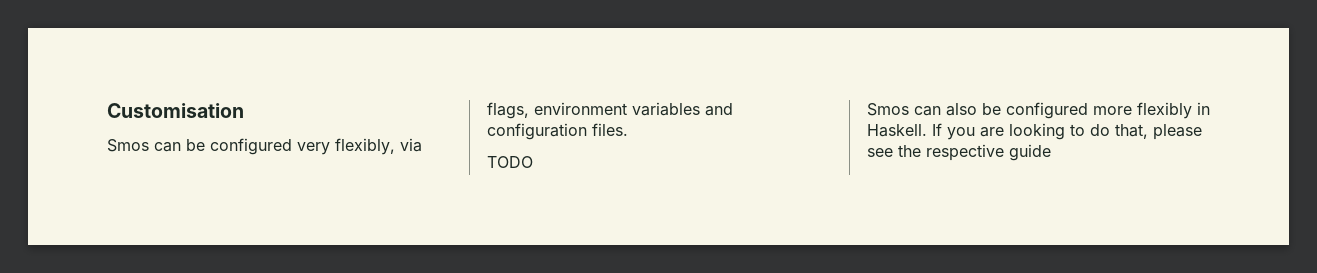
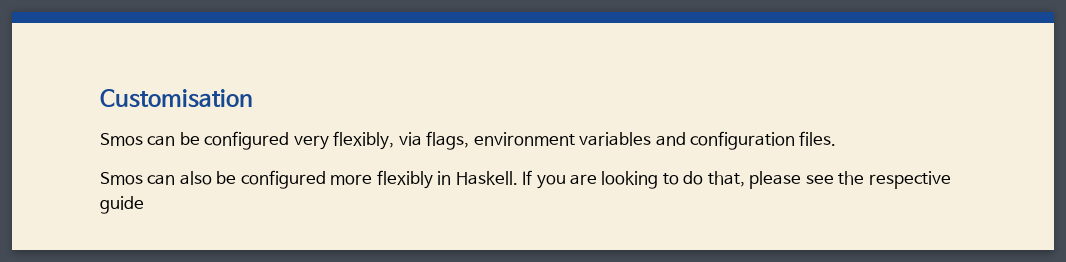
- TODO

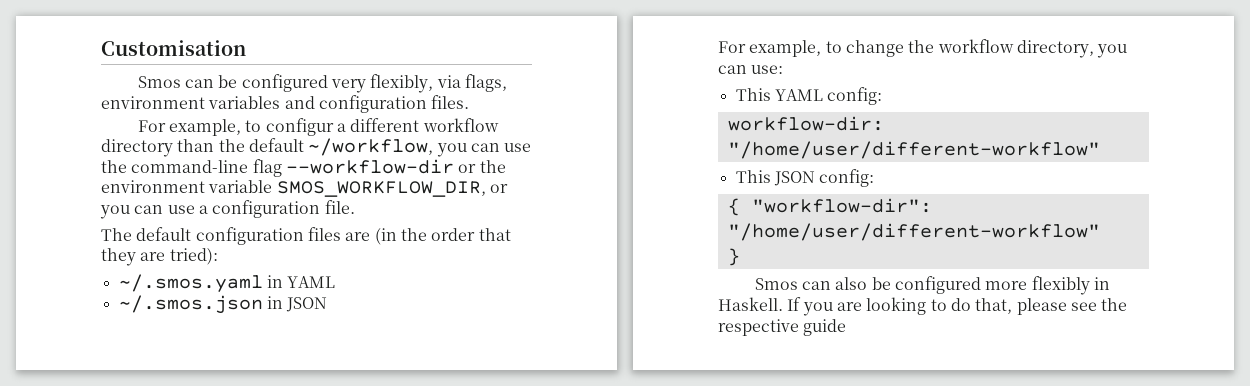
+ For example, to configur a different workflow directory than the default ~/workflow, you can use the command-line flag --workflow-dir or the environment variable SMOS_WORKFLOW_DIR, or you can use a configuration file.
+ The default configuration files are (in the order that they are tried):
+ ~/.smos.yaml in YAML
+ ~/.smos.json in JSON
+ For example, to change the workflow directory, you can use:
+ This YAML config:
+ workflow-dir: "/home/user/different-workflow"
+ This JSON config:
+ { "workflow-dir": "/home/user/different-workflow"
+ }

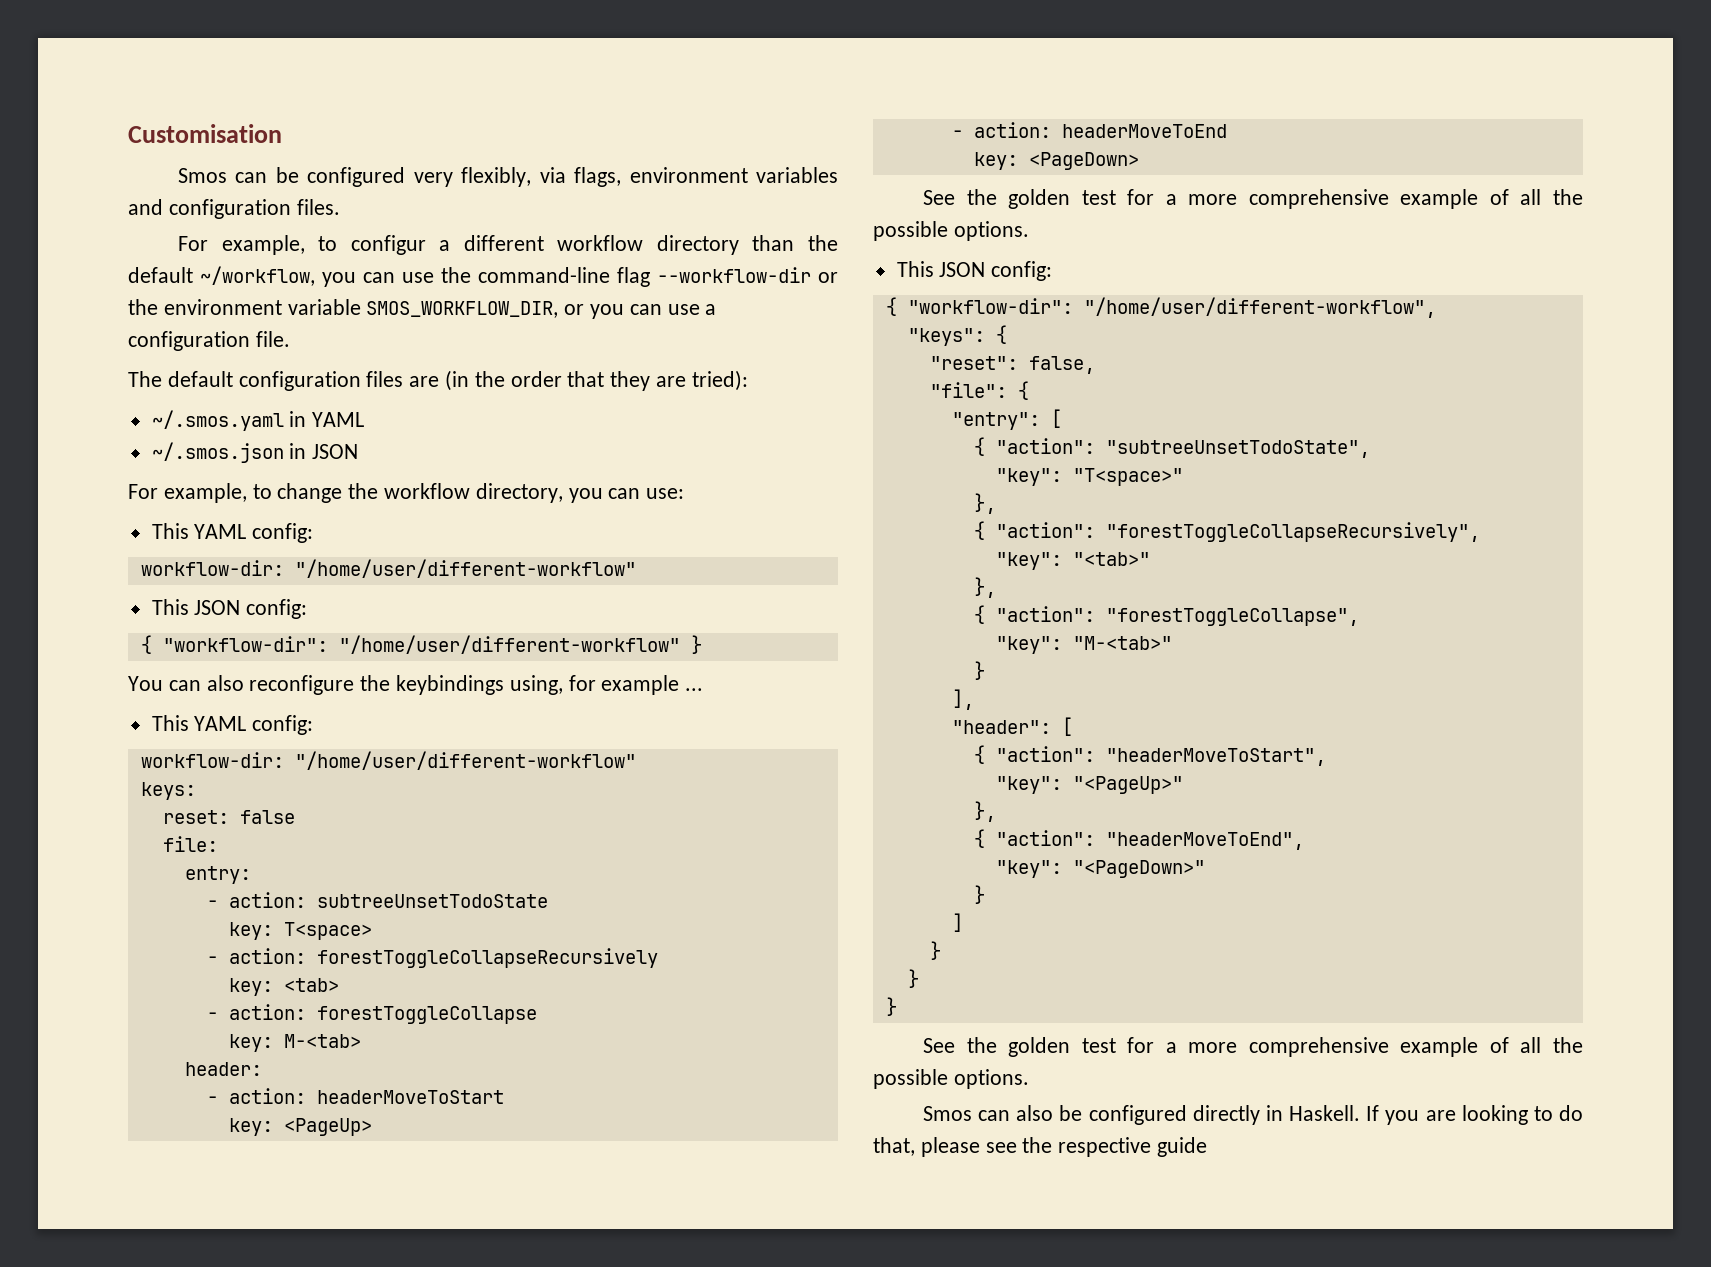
- { "workflow-dir": "/home/user/different-workflow"
+ { "workflow-dir": "/home/user/different-workflow" }
+ You can also reconfigure the keybindings using, for example ...
+ This YAML config:
+ workflow-dir: "/home/user/different-workflow"
+ keys:
+ reset: false
+ file:
+ entry:
+ - action: subtreeUnsetTodoState
+ key: T<space>
+ - action: forestToggleCollapseRecursively
+ key: <tab>
+ - action: forestToggleCollapse
+ key: M-<tab>
+ header:
+ - action: headerMoveToStart
+ key: <PageUp>
+ - action: headerMoveToEnd
+ key: <PageDown>
+ See the golden test for a more comprehensive example of all the possible options.
+ This JSON config:
+ { "workflow-dir": "/home/user/different-workflow",
+ "keys": {
+ "reset": false,
+ "file": {
+ "entry": [
+ { "action": "subtreeUnsetTodoState",
+ "key": "T<space>"
+ },
+ { "action": "forestToggleCollapseRecursively",
+ "key": "<tab>"
+ },
+ { "action": "forestToggleCollapse",
+ "key": "M-<tab>"
  }
+ ],
+ "header": [
+ { "action": "headerMoveToStart",
+ "key": "<PageUp>"
+ },
+ { "action": "headerMoveToEnd",
+ "key": "<PageDown>"
+ }
+ ]
+ }
+ }
+ }
+ See the golden test for a more comprehensive example of all the possible options.
- Smos can also be configured more flexibly in Haskell.
+ Smos can also be configured directly in Haskell.

